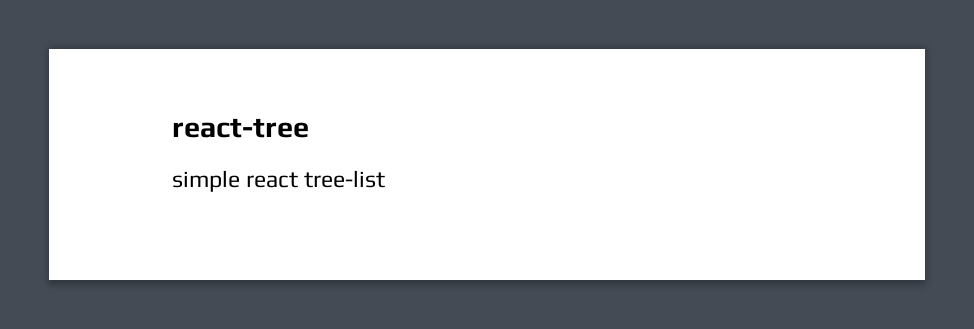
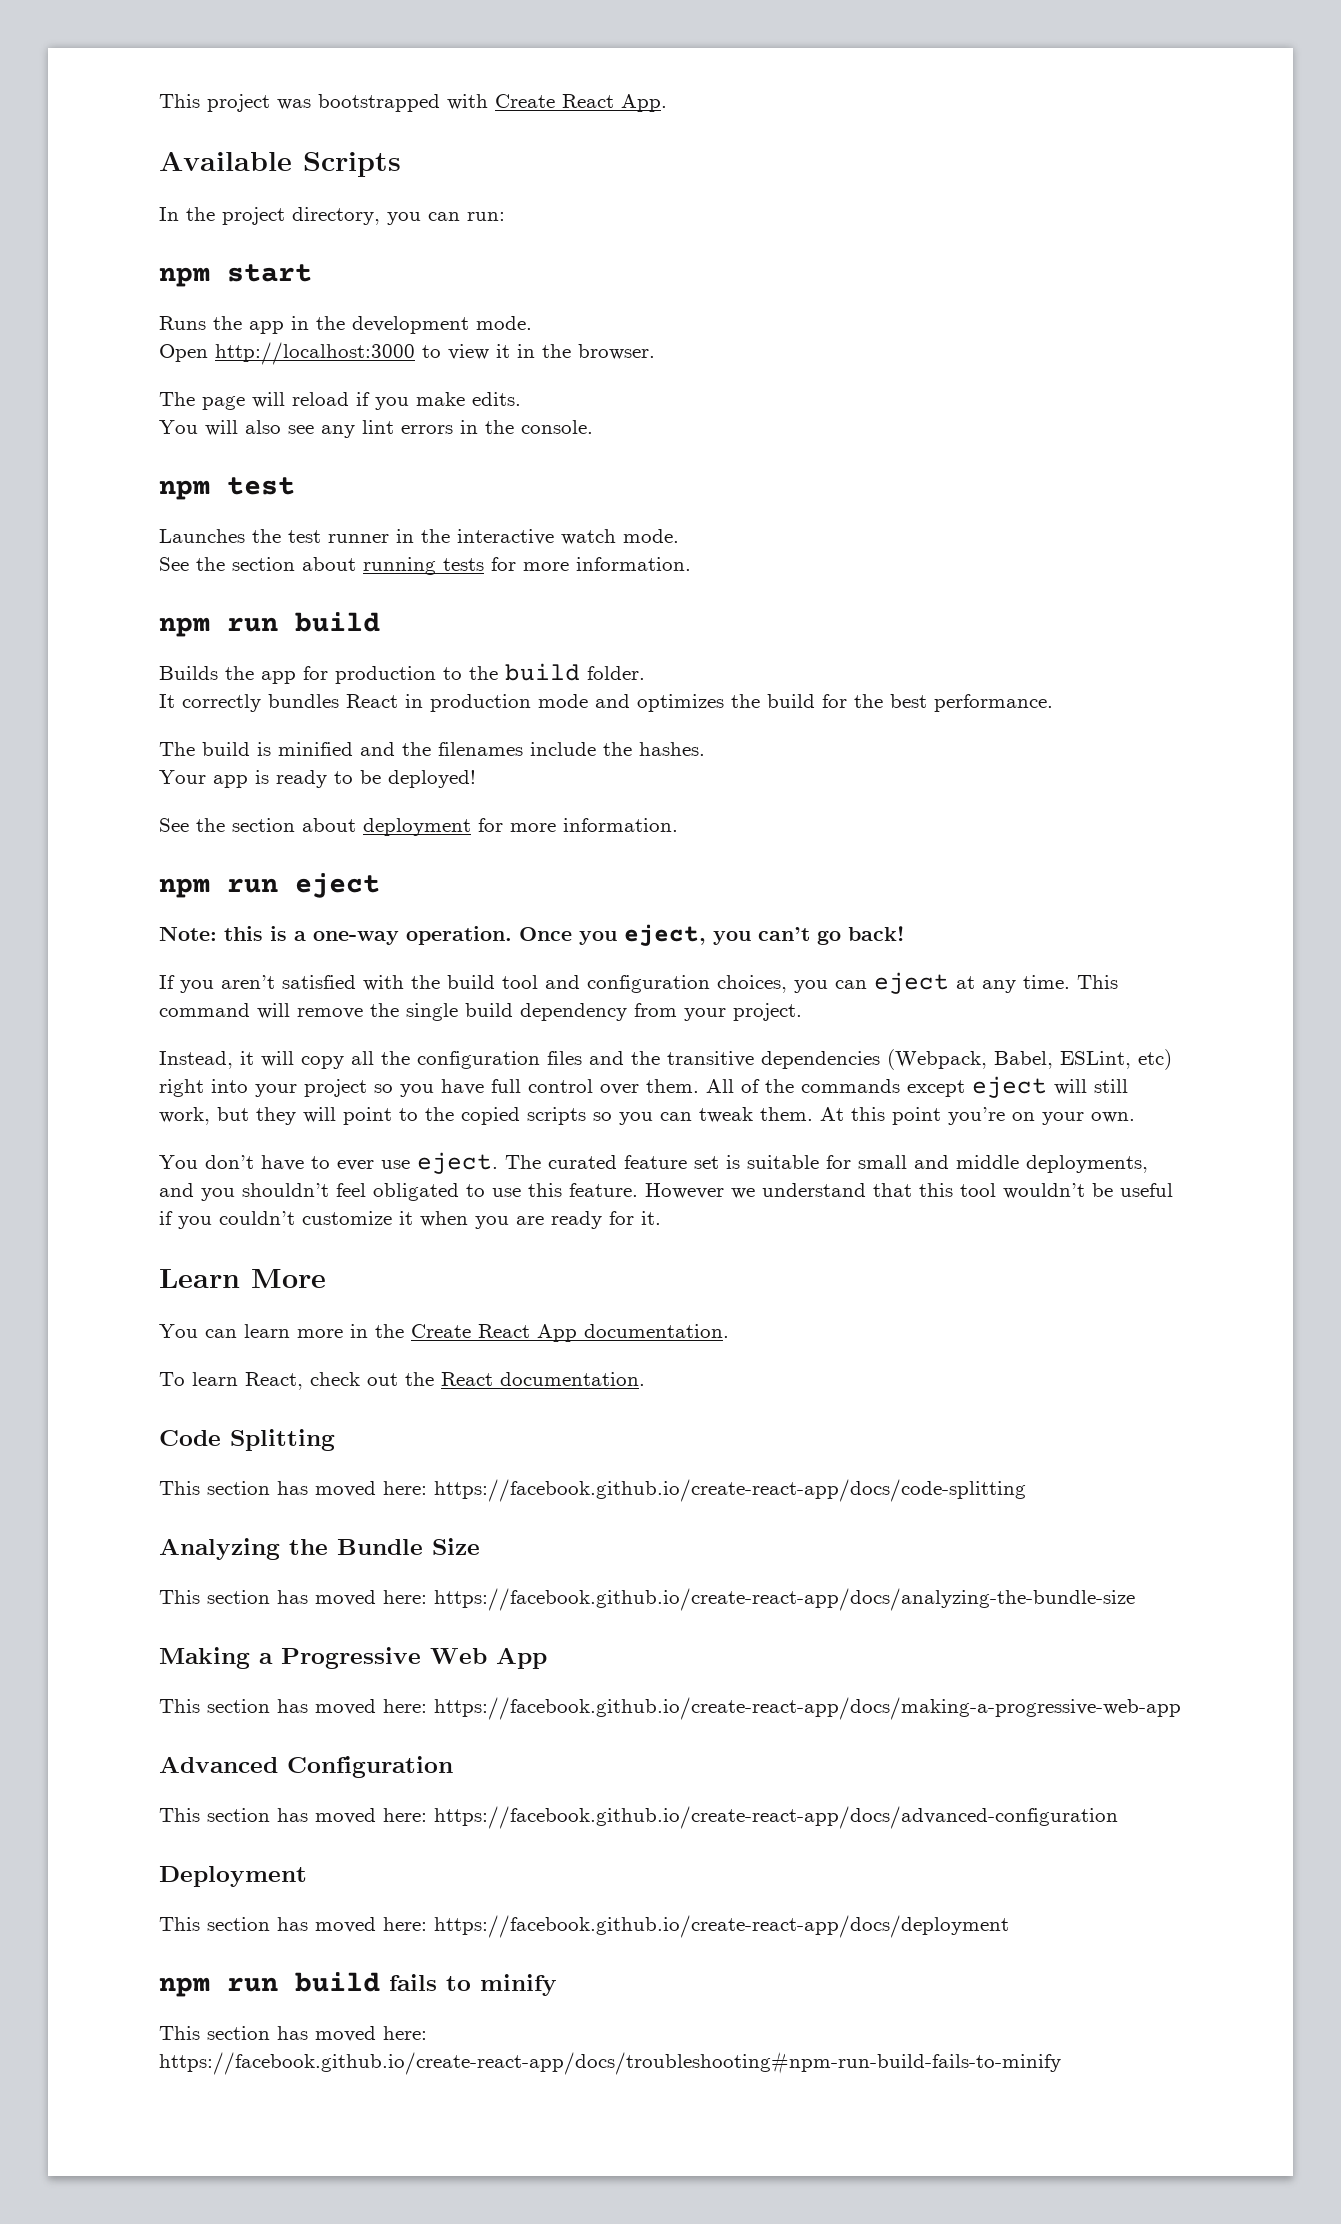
- react-tree
- simple react tree-list
+ This project was bootstrapped with Create React App.
+ Available Scripts
+ In the project directory, you can run:
+ npm start
+ Runs the app in the development mode.
+ Open http://localhost:3000 to view it in the browser.
+ The page will reload if you make edits.
+ You will also see any lint errors in the console.
+ npm test
+ Launches the test runner in the interactive watch mode.
+ See the section about running tests for more information.
+ npm run build
+ Builds the app for production to the build folder.
+ It correctly bundles React in production mode and optimizes the build for the best performance.
+ The build is minified and the filenames include the hashes.
+ Your app is ready to be deployed!
+ See the section about deployment for more information.
+ npm run eject
+ Note: this is a one-way operation. Once you eject, you can’t go back!
+ If you aren’t satisfied with the build tool and configuration choices, you can eject at any time. This command will remove the single build dependency from your project.
+ Instead, it will copy all the configuration files and the transitive dependencies (Webpack, Babel, ESLint, etc) right into your project so you have full control over them. All of the commands except eject will still work, but they will point to the copied scripts so you can tweak them. At this point you’re on your own.
+ You don’t have to ever use eject. The curated feature set is suitable for small and middle deployments, and you shouldn’t feel obligated to use this feature. However we understand that this tool wouldn’t be useful if you couldn’t customize it when you are ready for it.
+ Learn More
+ You can learn more in the Create React App documentation.
+ To learn React, check out the React documentation.
+ Code Splitting
+ This section has moved here: https://facebook.github.io/create-react-app/docs/code-splitting
+ Analyzing the Bundle Size
+ This section has moved here: https://facebook.github.io/create-react-app/docs/analyzing-the-bundle-size
+ Making a Progressive Web App
+ This section has moved here: https://facebook.github.io/create-react-app/docs/making-a-progressive-web-app
+ Advanced Configuration
+ This section has moved here: https://facebook.github.io/create-react-app/docs/advanced-configuration
+ Deployment
+ This section has moved here: https://facebook.github.io/create-react-app/docs/deployment
+ npm run build fails to minify
+ This section has moved here: https://facebook.github.io/create-react-app/docs/troubleshooting#npm-run-build-fails-to-minify

